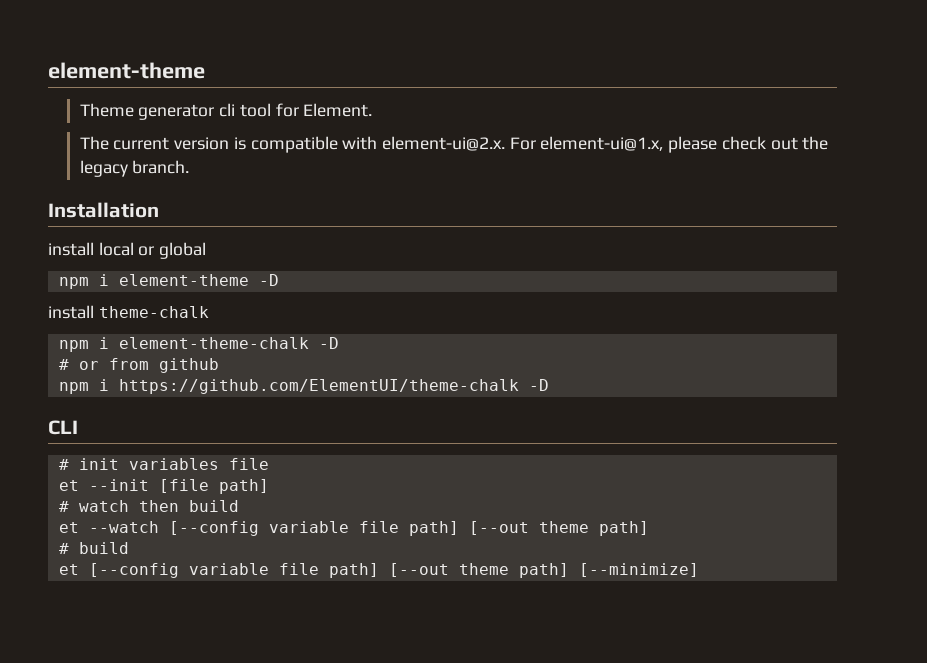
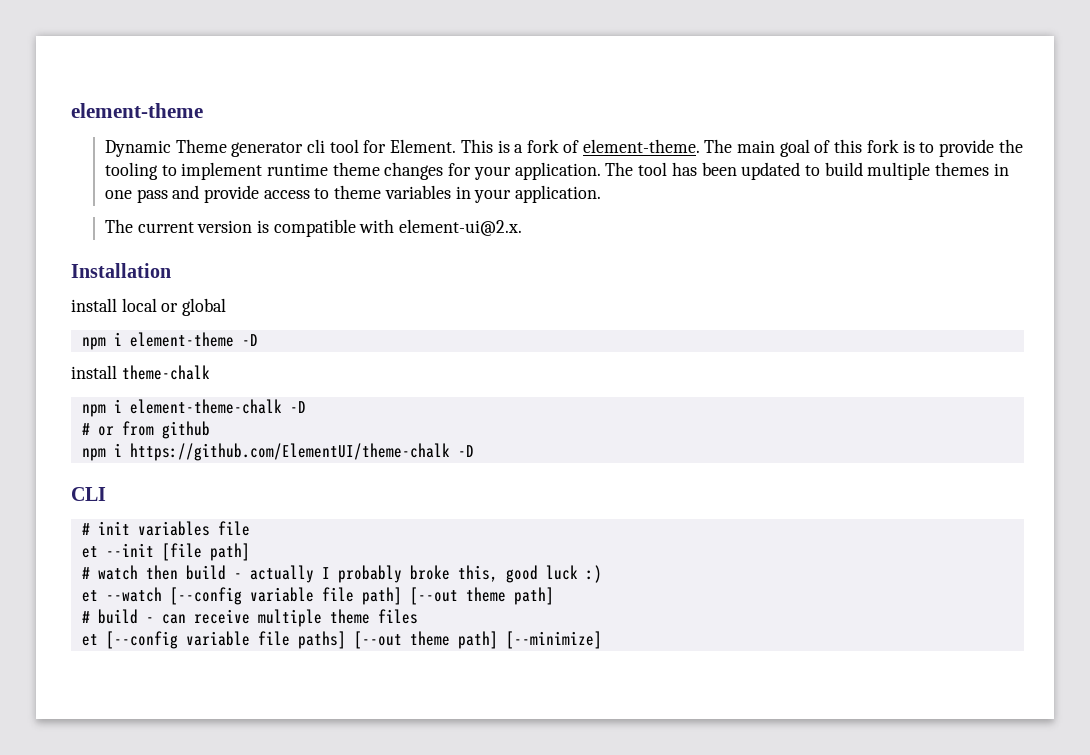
- Theme generator cli tool for Element.
+ Dynamic Theme generator cli tool for Element. This is a fork of element-theme. The main goal of this fork is to provide the tooling to implement runtime theme changes for your application. The tool has been updated to build multiple themes in one pass and provide access to theme variables in your application.
- The current version is compatible with element-ui@2.x. For element-ui@1.x, please check out the legacy branch.
+ The current version is compatible with element-ui@2.x.
- # watch then build
+ # watch then build - actually I probably broke this, good luck :)
- # build
+ # build - can receive multiple theme files
- et [--config variable file path] [--out theme path] [--minimize]
+ et [--config variable file paths] [--out theme path] [--minimize]

